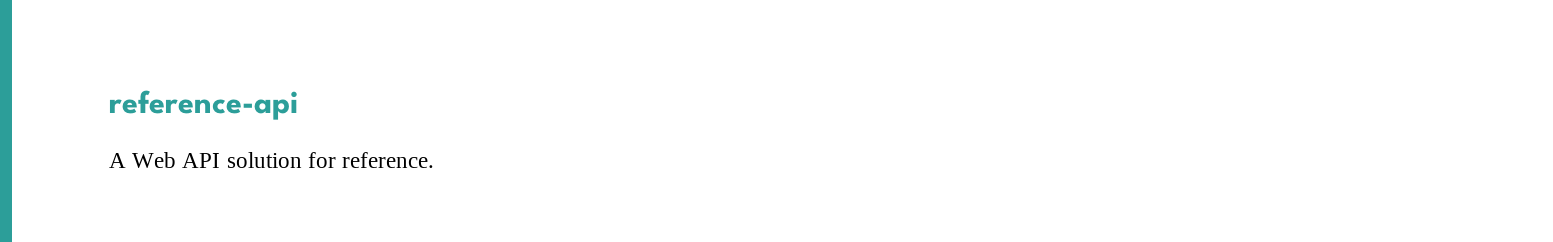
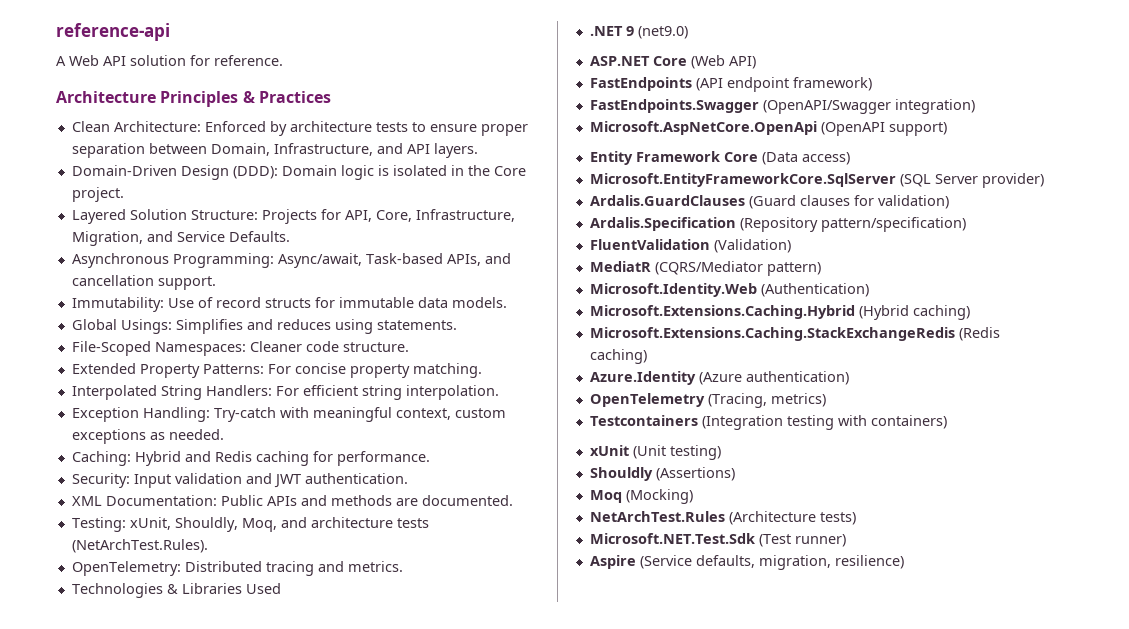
+ Architecture Principles & Practices
+ Clean Architecture: Enforced by architecture tests to ensure proper separation between Domain, Infrastructure, and API layers.
+ Domain-Driven Design (DDD): Domain logic is isolated in the Core project.
+ Layered Solution Structure: Projects for API, Core, Infrastructure, Migration, and Service Defaults.
+ Asynchronous Programming: Async/await, Task-based APIs, and cancellation support.
+ Immutability: Use of record structs for immutable data models.
+ Global Usings: Simplifies and reduces using statements.
+ File-Scoped Namespaces: Cleaner code structure.
+ Extended Property Patterns: For concise property matching.
+ Interpolated String Handlers: For efficient string interpolation.
+ Exception Handling: Try-catch with meaningful context, custom exceptions as needed.
+ Caching: Hybrid and Redis caching for performance.
+ Security: Input validation and JWT authentication.
+ XML Documentation: Public APIs and methods are documented.
+ Testing: xUnit, Shouldly, Moq, and architecture tests (NetArchTest.Rules).
+ OpenTelemetry: Distributed tracing and metrics.
+ Technologies & Libraries Used
+ .NET 9 (net9.0)
+ ASP.NET Core (Web API)
+ FastEndpoints (API endpoint framework)
+ FastEndpoints.Swagger (OpenAPI/Swagger integration)
+ Microsoft.AspNetCore.OpenApi (OpenAPI support)
+ Entity Framework Core (Data access)
+ Microsoft.EntityFrameworkCore.SqlServer (SQL Server provider)
+ Ardalis.GuardClauses (Guard clauses for validation)
+ Ardalis.Specification (Repository pattern/specification)
+ FluentValidation (Validation)
+ MediatR (CQRS/Mediator pattern)
+ Microsoft.Identity.Web (Authentication)
+ Microsoft.Extensions.Caching.Hybrid (Hybrid caching)
+ Microsoft.Extensions.Caching.StackExchangeRedis (Redis caching)
+ Azure.Identity (Azure authentication)
+ OpenTelemetry (Tracing, metrics)
+ Testcontainers (Integration testing with containers)
+ xUnit (Unit testing)
+ Shouldly (Assertions)
+ Moq (Mocking)
+ NetArchTest.Rules (Architecture tests)
+ Microsoft.NET.Test.Sdk (Test runner)
+ Aspire (Service defaults, migration, resilience)

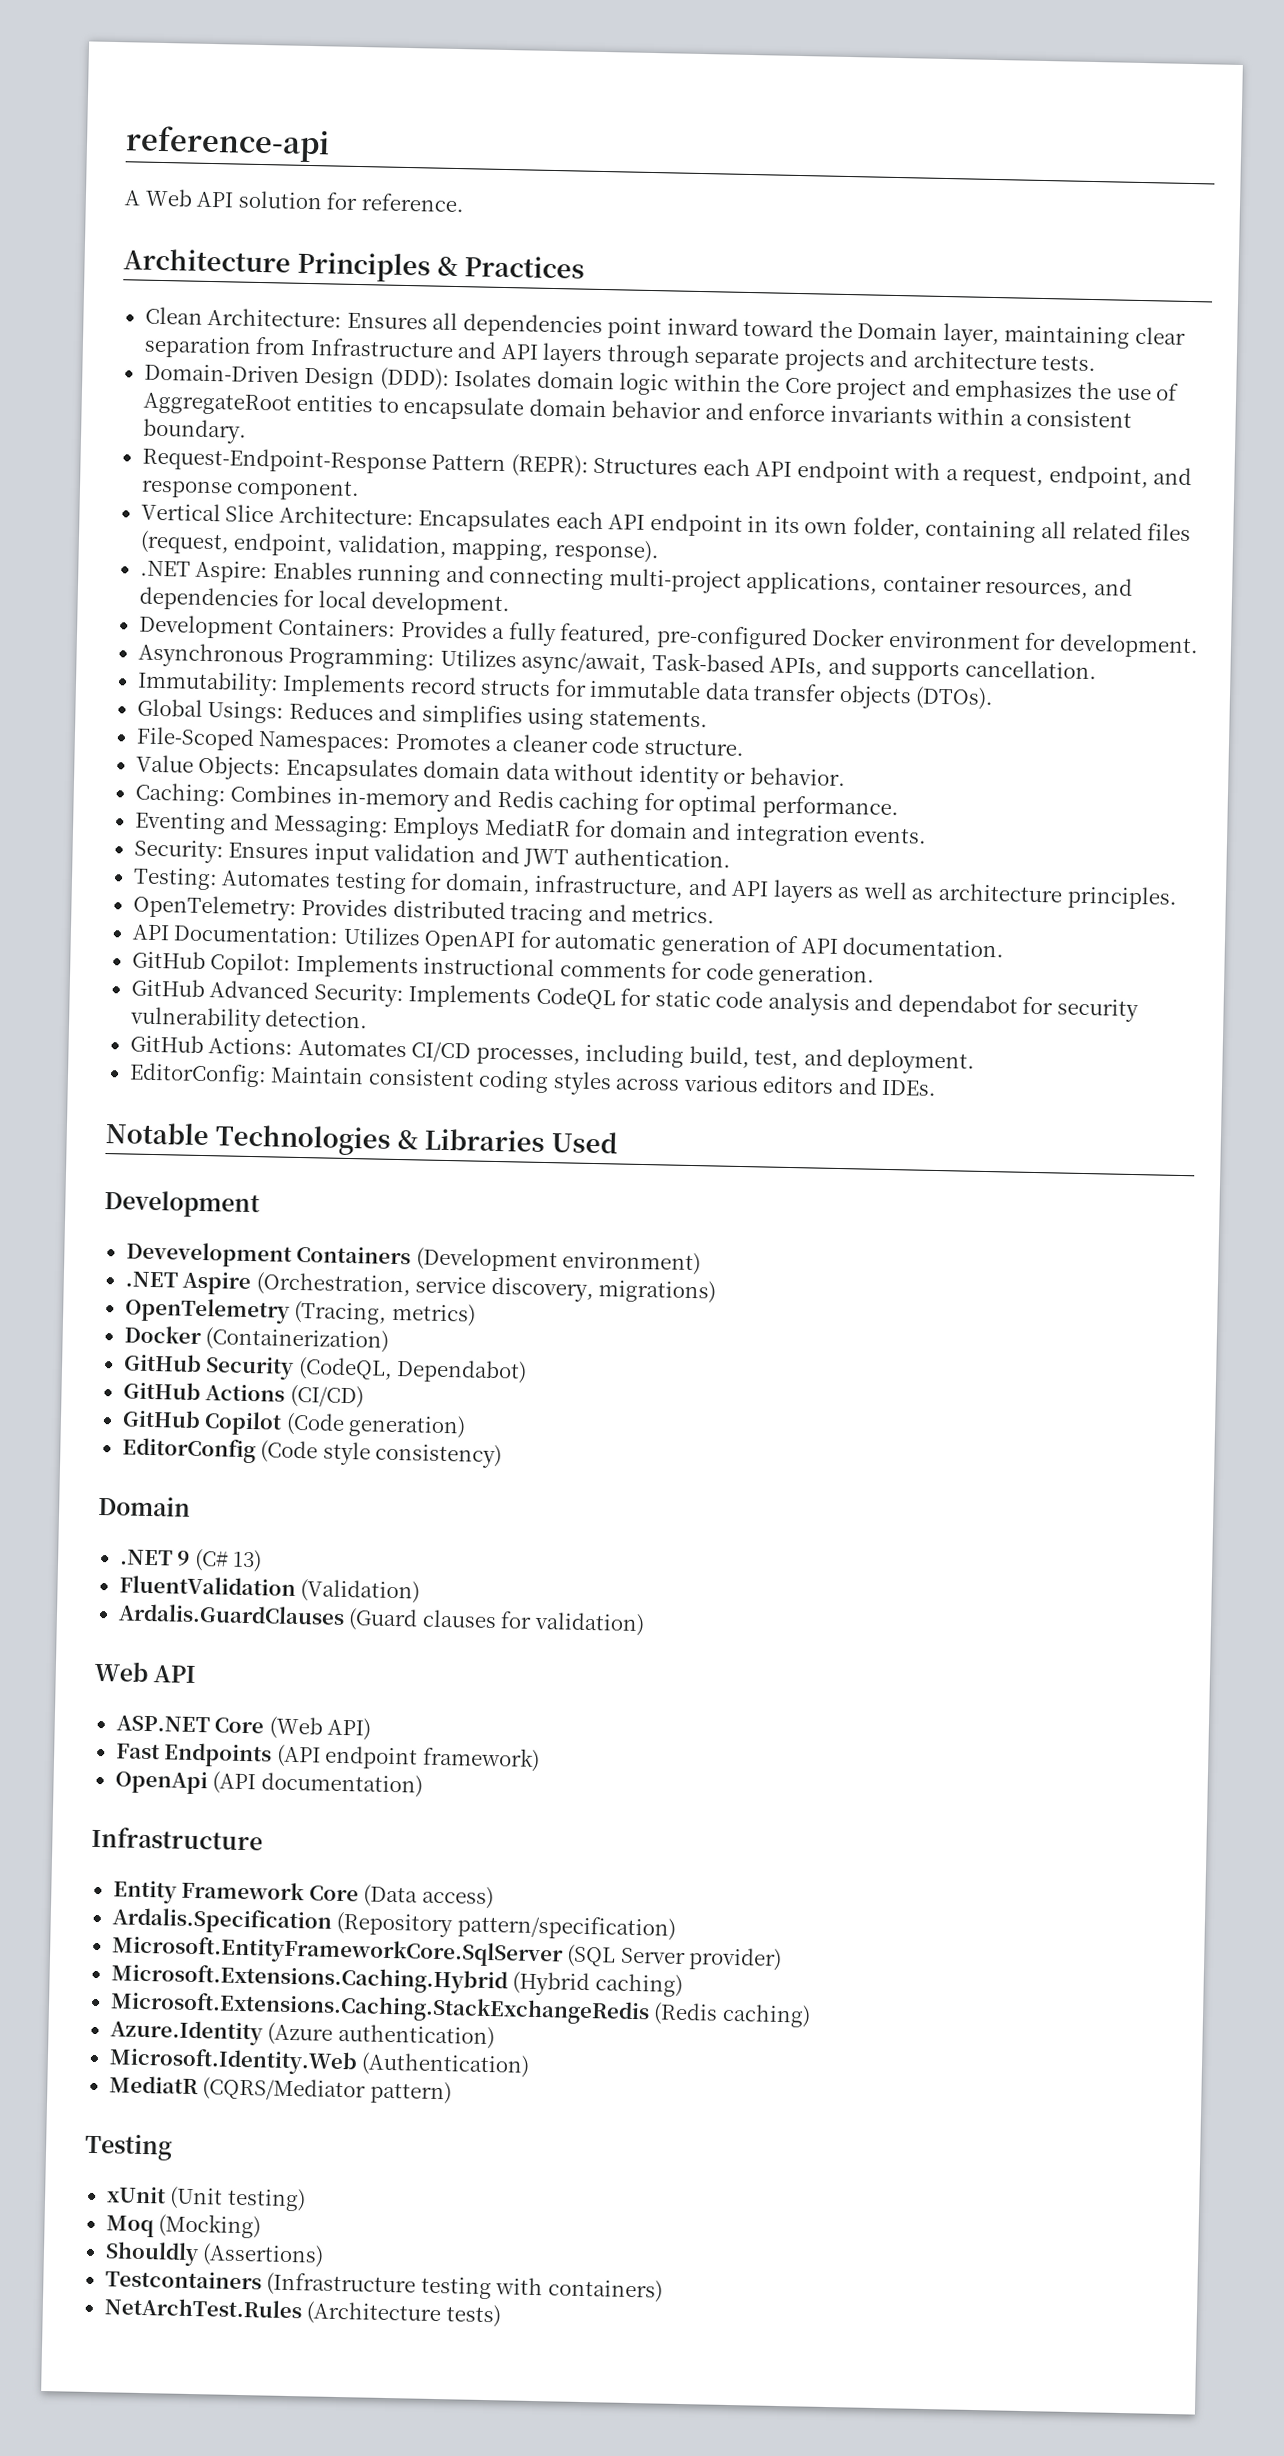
- Clean Architecture: Enforced by architecture tests to ensure proper separation between Domain, Infrastructure, and API layers.
- Domain-Driven Design (DDD): Domain logic is isolated in the Core project.
- Layered Solution Structure: Projects for API, Core, Infrastructure, Migration, and Service Defaults.
+ Clean Architecture: Ensures all dependencies point inward toward the Domain layer, maintaining clear separation from Infrastructure and API layers through separate projects and architecture tests.
+ Domain-Driven Design (DDD): Isolates domain logic within the Core project and emphasizes the use of AggregateRoot entities to encapsulate domain behavior and enforce invariants within a consistent boundary.
+ Request-Endpoint-Response Pattern (REPR): Structures each API endpoint with a request, endpoint, and response component.
+ Vertical Slice Architecture: Encapsulates each API endpoint in its own folder, containing all related files (request, endpoint, validation, mapping, response).
+ .NET Aspire: Enables running and connecting multi-project applications, container resources, and dependencies for local development.
+ Development Containers: Provides a fully featured, pre-configured Docker environment for development.
- Asynchronous Programming: Async/await, Task-based APIs, and cancellation support.
+ Asynchronous Programming: Utilizes async/await, Task-based APIs, and supports cancellation.
- Immutability: Use of record structs for immutable data models.
+ Immutability: Implements record structs for immutable data transfer objects (DTOs).
- Global Usings: Simplifies and reduces using statements.
+ Global Usings: Reduces and simplifies using statements.
- File-Scoped Namespaces: Cleaner code structure.
+ File-Scoped Namespaces: Promotes a cleaner code structure.
- Extended Property Patterns: For concise property matching.
- Interpolated String Handlers: For efficient string interpolation.
- Exception Handling: Try-catch with meaningful context, custom exceptions as needed.
+ Value Objects: Encapsulates domain data without identity or behavior.
- Caching: Hybrid and Redis caching for performance.
+ Caching: Combines in-memory and Redis caching for optimal performance.
- Security: Input validation and JWT authentication.
+ Eventing and Messaging: Employs MediatR for domain and integration events.
+ Security: Ensures input validation and JWT authentication.
- XML Documentation: Public APIs and methods are documented.
- Testing: xUnit, Shouldly, Moq, and architecture tests (NetArchTest.Rules).
+ Testing: Automates testing for domain, infrastructure, and API layers as well as architecture principles.
- OpenTelemetry: Distributed tracing and metrics.
+ OpenTelemetry: Provides distributed tracing and metrics.
- Technologies & Libraries Used
- .NET 9 (net9.0)
+ API Documentation: Utilizes OpenAPI for automatic generation of API documentation.
+ GitHub Copilot: Implements instructional comments for code generation.
+ GitHub Advanced Security: Implements CodeQL for static code analysis and dependabot for security vulnerability detection.
+ GitHub Actions: Automates CI/CD processes, including build, test, and deployment.
+ EditorConfig: Maintain consistent coding styles across various editors and IDEs.
+ Notable Technologies & Libraries Used
+ Development
+ Devevelopment Containers (Development environment)
+ .NET Aspire (Orchestration, service discovery, migrations)
+ OpenTelemetry (Tracing, metrics)
+ Docker (Containerization)
+ GitHub Security (CodeQL, Dependabot)
+ GitHub Actions (CI/CD)
+ GitHub Copilot (Code generation)
+ EditorConfig (Code style consistency)
+ Domain
+ .NET 9 (C# 13)
+ FluentValidation (Validation)
+ Ardalis.GuardClauses (Guard clauses for validation)
+ Web API
- FastEndpoints (API endpoint framework)
+ Fast Endpoints (API endpoint framework)
- FastEndpoints.Swagger (OpenAPI/Swagger integration)
- Microsoft.AspNetCore.OpenApi (OpenAPI support)
+ OpenApi (API documentation)
+ Infrastructure
+ Ardalis.Specification (Repository pattern/specification)
- Ardalis.GuardClauses (Guard clauses for validation)
- Ardalis.Specification (Repository pattern/specification)
- FluentValidation (Validation)
- MediatR (CQRS/Mediator pattern)
- Microsoft.Identity.Web (Authentication)
- OpenTelemetry (Tracing, metrics)
- Testcontainers (Integration testing with containers)
+ Microsoft.Identity.Web (Authentication)
+ MediatR (CQRS/Mediator pattern)
+ Testing
+ Moq (Mocking)
- Moq (Mocking)
+ Testcontainers (Infrastructure testing with containers)
  NetArchTest.Rules (Architecture tests)
- Microsoft.NET.Test.Sdk (Test runner)
- Aspire (Service defaults, migration, resilience)

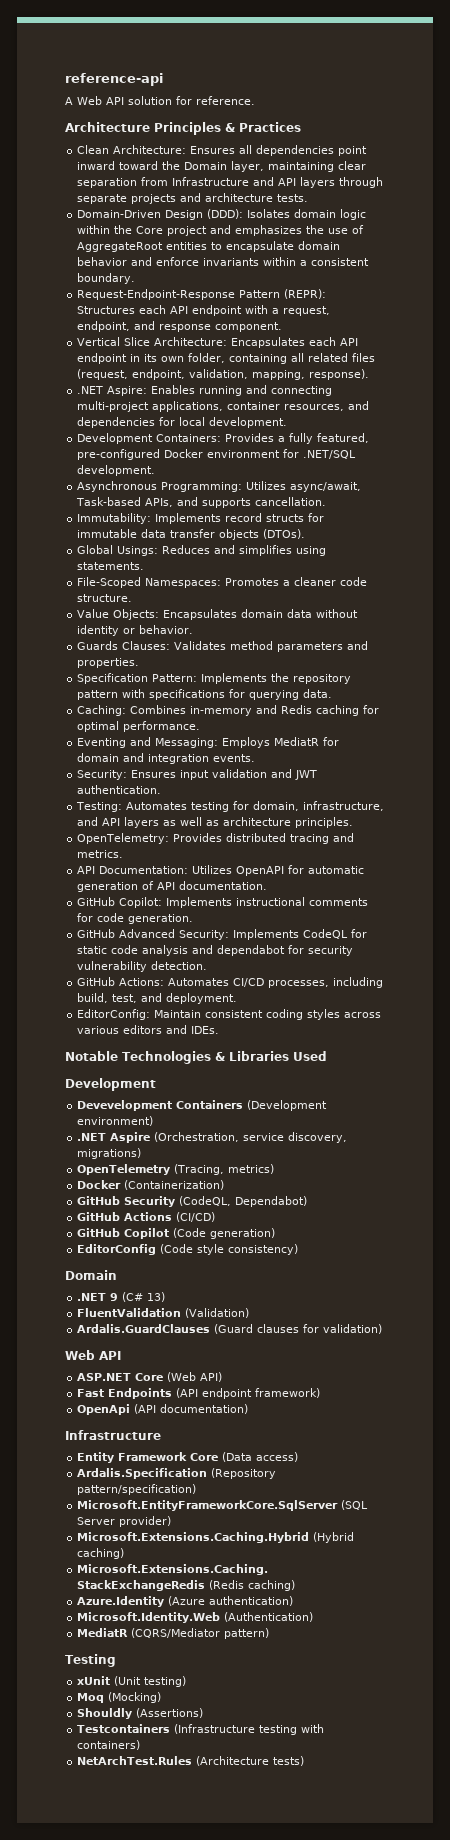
- Development Containers: Provides a fully featured, pre-configured Docker environment for development.
+ Development Containers: Provides a fully featured, pre-configured Docker environment for .NET/SQL development.
+ Guards Clauses: Validates method parameters and properties.
+ Specification Pattern: Implements the repository pattern with specifications for querying data.

